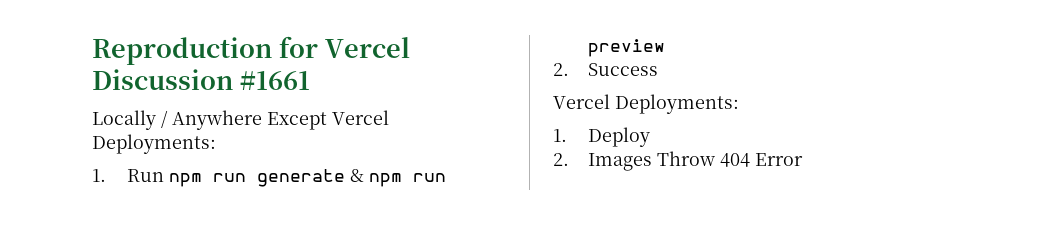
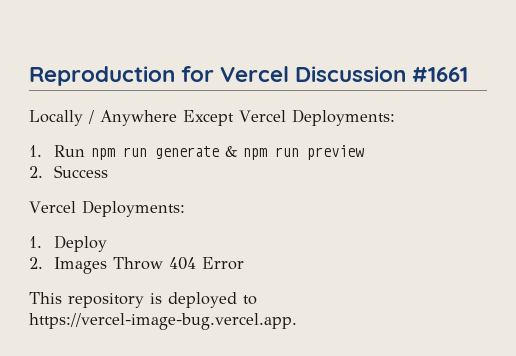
+ This repository is deployed to https://vercel-image-bug.vercel.app.

